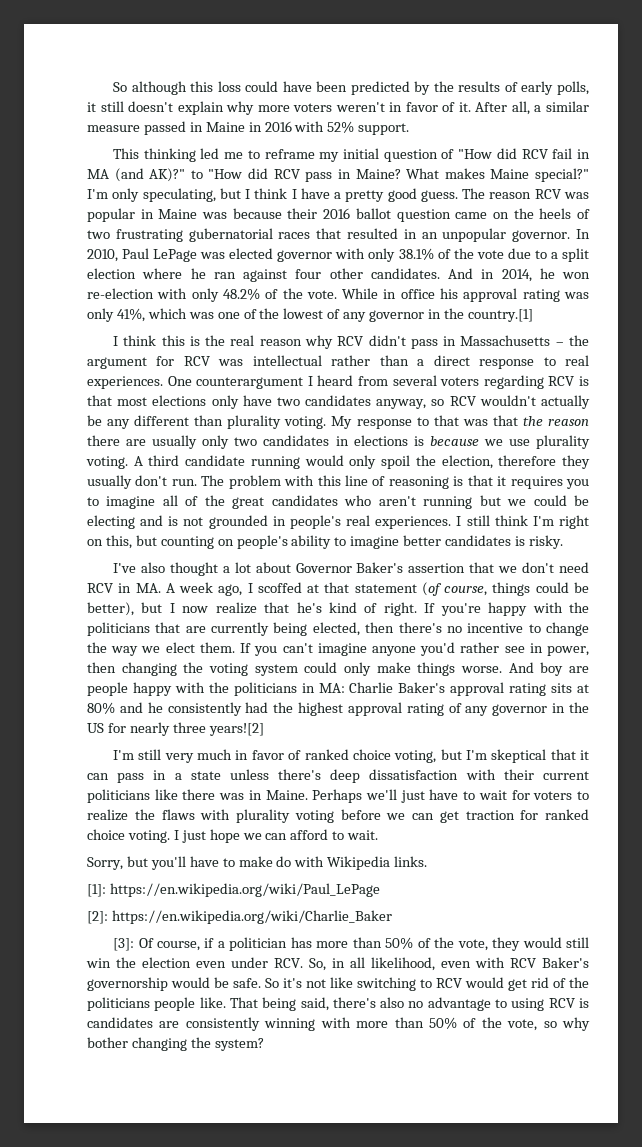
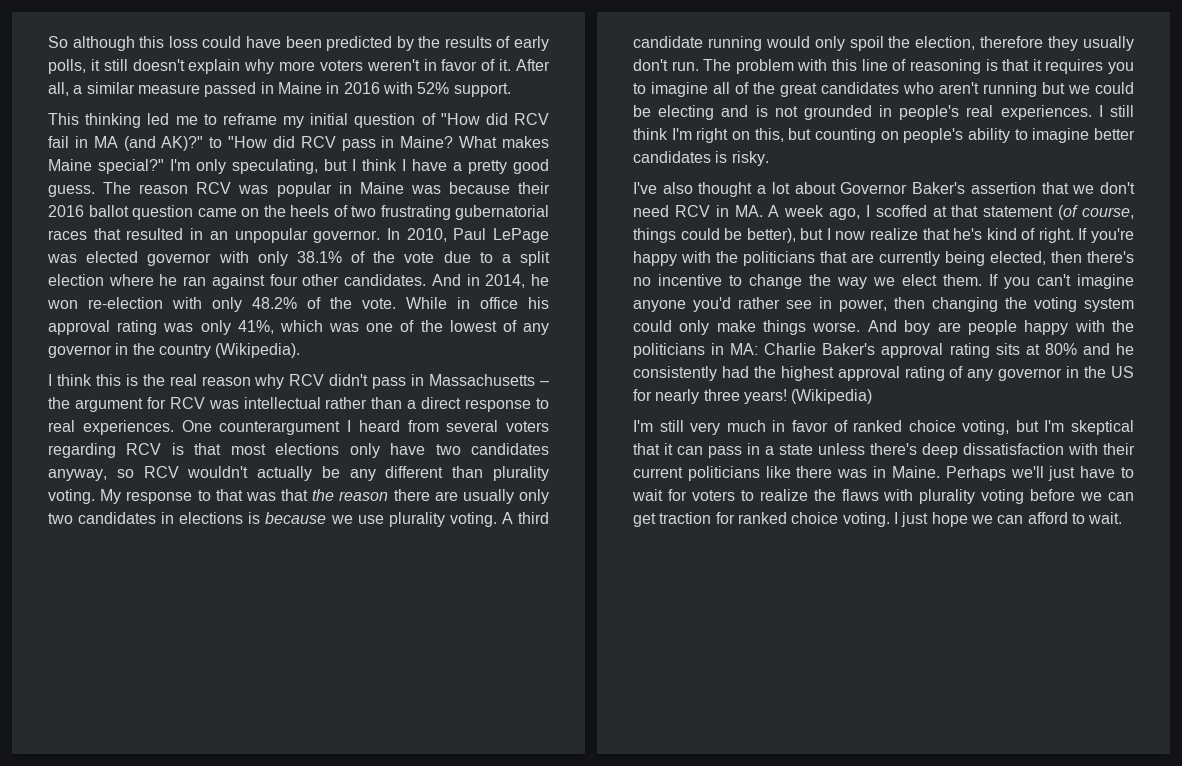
- While in office his approval rating was only 41%, which was one of the lowest of any governor in the country.[1]
+ While in office his approval rating was only 41%, which was one of the lowest of any governor in the country (Wikipedia).
- And boy are people happy with the politicians in MA: Charlie Baker's approval rating sits at 80% and he consistently had the highest approval rating of any governor in the US for nearly three years![2]
+ And boy are people happy with the politicians in MA: Charlie Baker's approval rating sits at 80% and he consistently had the highest approval rating of any governor in the US for nearly three years! (Wikipedia)
- Sorry, but you'll have to make do with Wikipedia links.
- [1]: https://en.wikipedia.org/wiki/Paul_LePage
- [2]: https://en.wikipedia.org/wiki/Charlie_Baker
- [3]: Of course, if a politician has more than 50% of the vote, they would still win the election even under RCV. So, in all likelihood, even with RCV Baker's governorship would be safe. So it's not like switching to RCV would get rid of the politicians people like. That being said, there's also no advantage to using RCV is candidates are consistently winning with more than 50% of the vote, so why bother changing the system?

